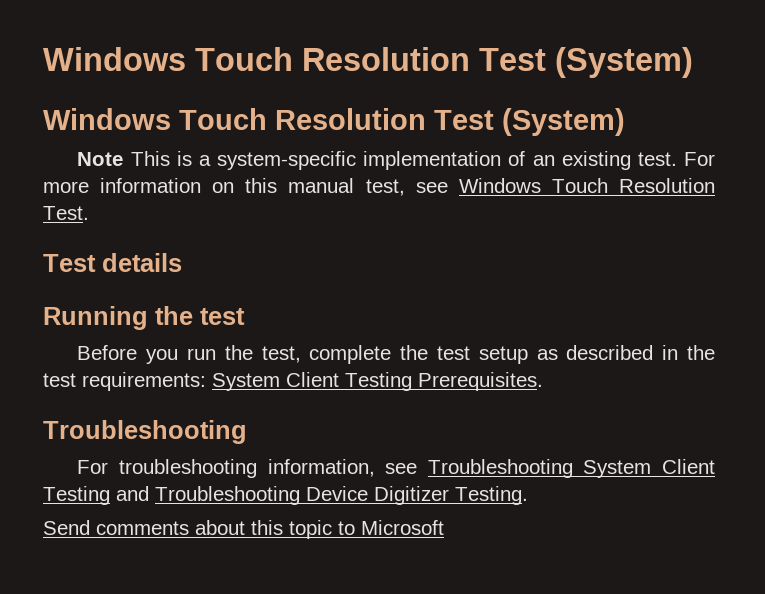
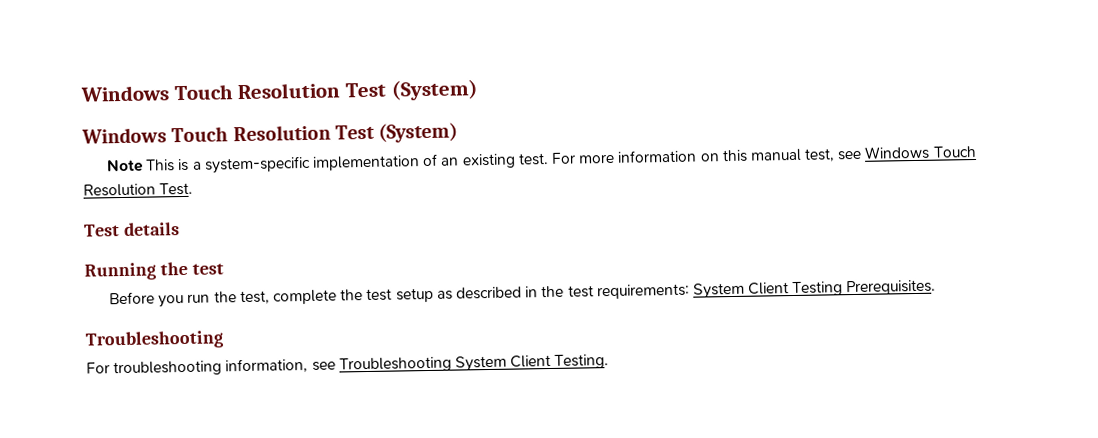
- For troubleshooting information, see Troubleshooting System Client Testing and Troubleshooting Device Digitizer Testing.
- Send comments about this topic to Microsoft
+ For troubleshooting information, see Troubleshooting System Client Testing.

